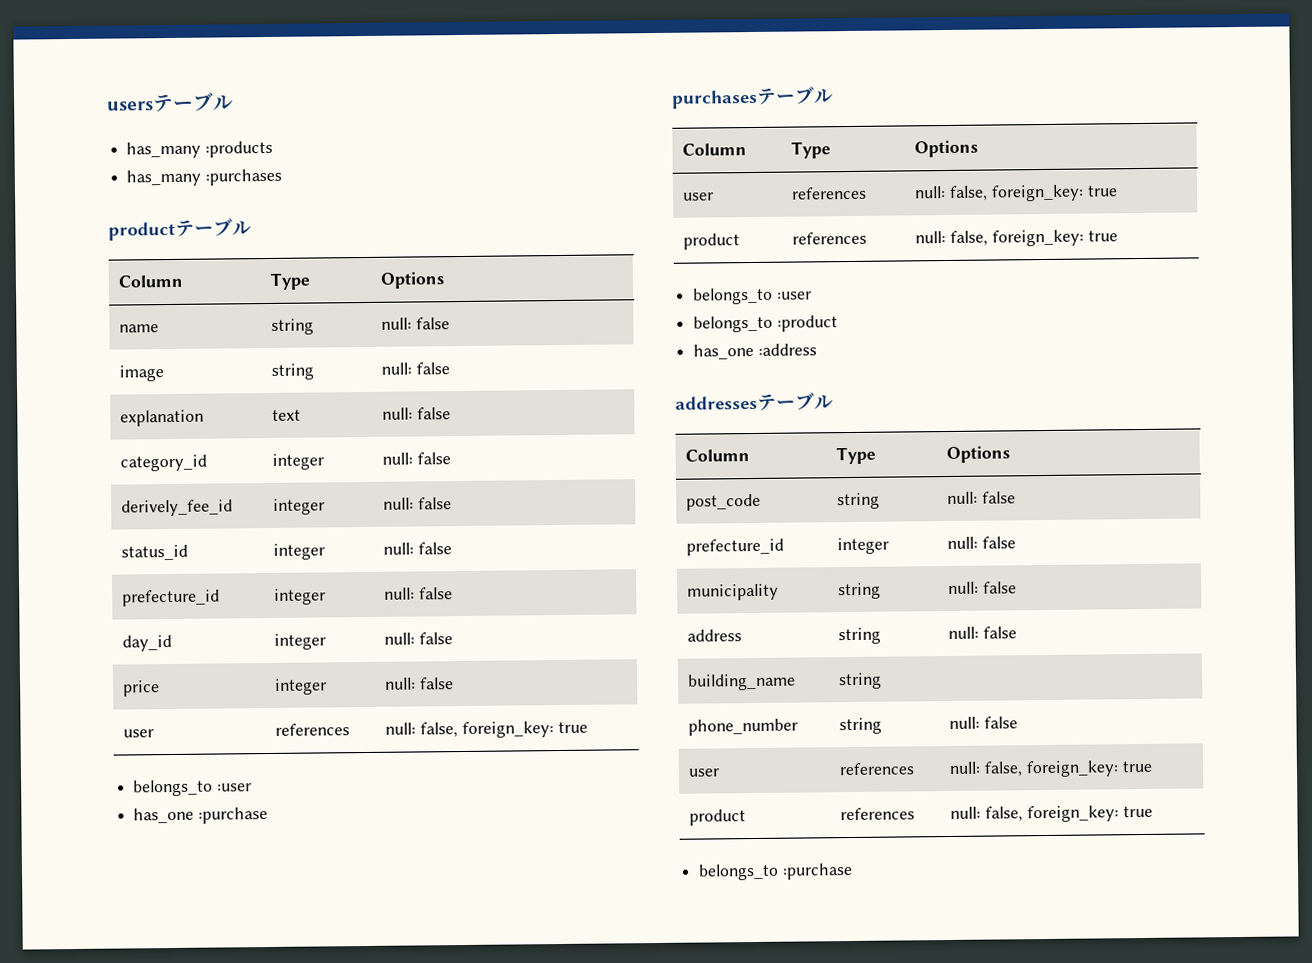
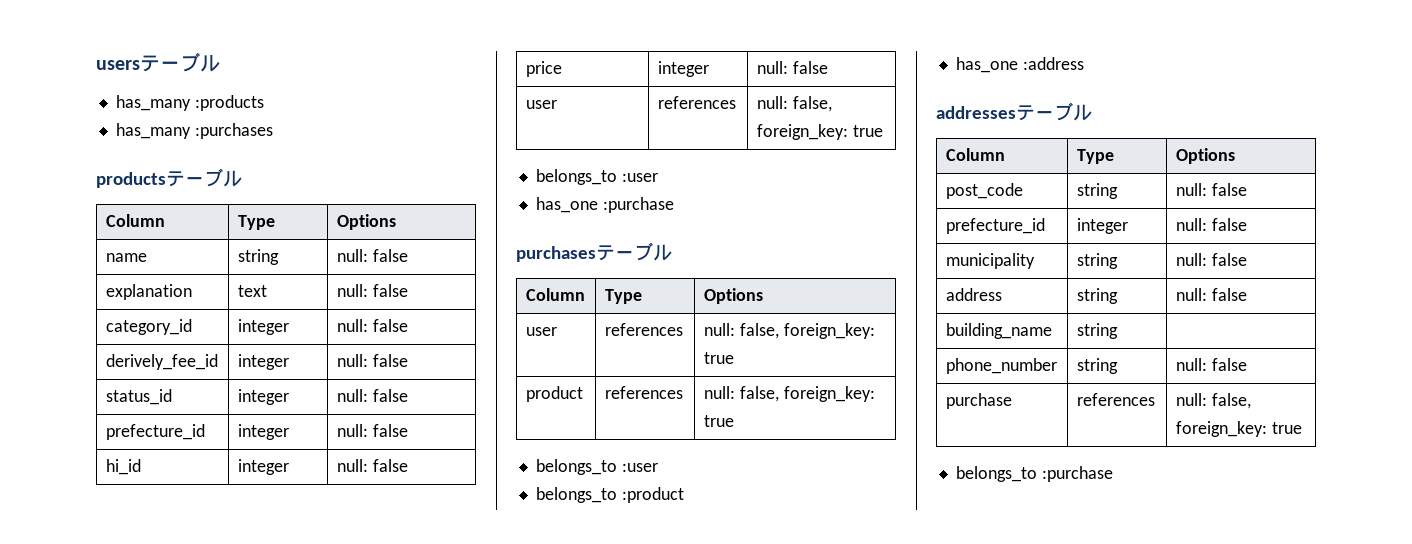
- productテーブル
+ productsテーブル
- image | string | null: false
- day_id | integer | null: false
+ hi_id | integer | null: false
  phone_number | string | null: false
- user | references | null: false, foreign_key: true
- product | references | null: false, foreign_key: true
+ purchase | references | null: false, foreign_key: true

